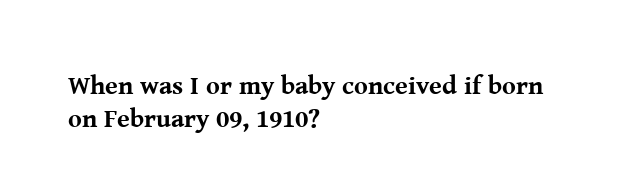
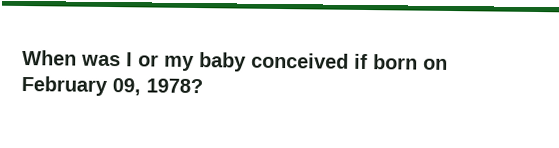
- When was I or my baby conceived if born on February 09, 1910?
+ When was I or my baby conceived if born on February 09, 1978?

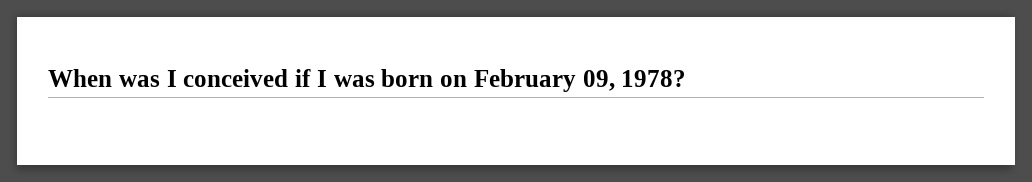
- When was I or my baby conceived if born on February 09, 1978?
+ When was I conceived if I was born on February 09, 1978?

